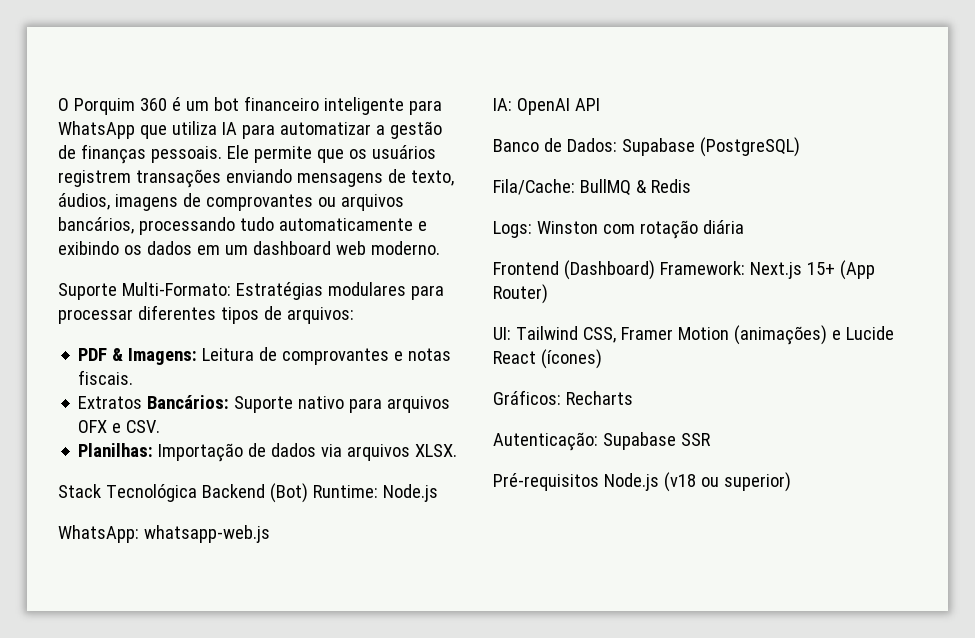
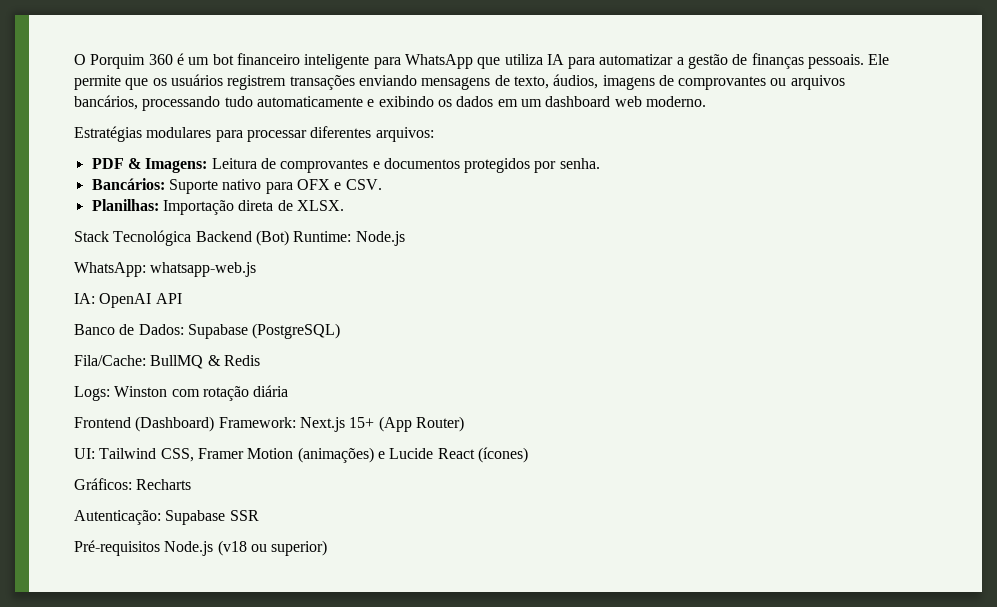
- Suporte Multi-Formato: Estratégias modulares para processar diferentes tipos de arquivos:
+ Estratégias modulares para processar diferentes arquivos:
- PDF & Imagens: Leitura de comprovantes e notas fiscais.
- Extratos Bancários: Suporte nativo para arquivos OFX e CSV.
+ PDF & Imagens: Leitura de comprovantes e documentos protegidos por senha.
+ Bancários: Suporte nativo para OFX e CSV.
- Planilhas: Importação de dados via arquivos XLSX.
+ Planilhas: Importação direta de XLSX.

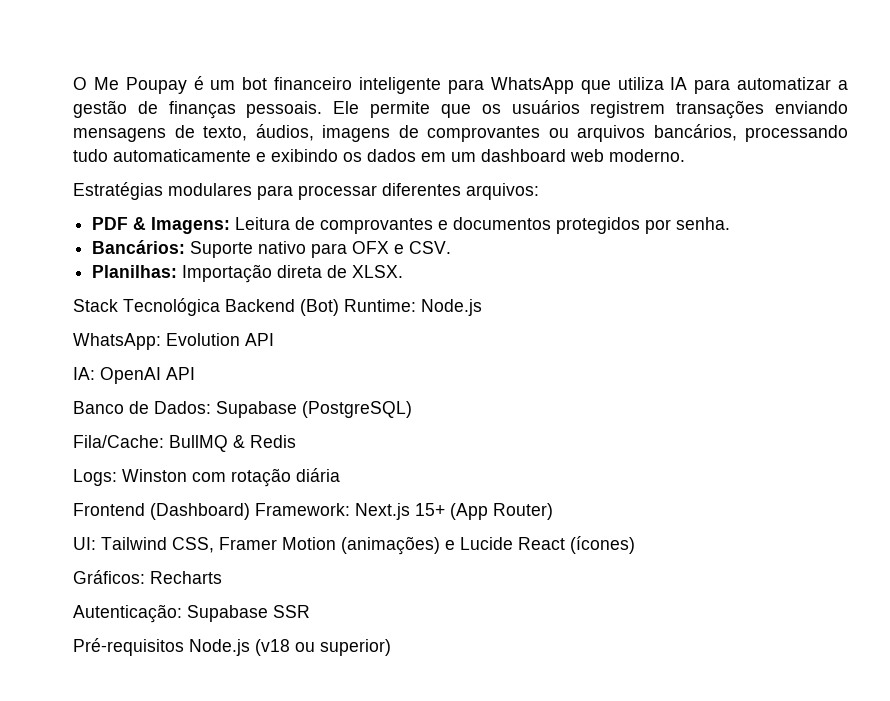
- O Porquim 360 é um bot financeiro inteligente para WhatsApp que utiliza IA para automatizar a gestão de finanças pessoais.
+ O Me Poupay é um bot financeiro inteligente para WhatsApp que utiliza IA para automatizar a gestão de finanças pessoais.
- WhatsApp: whatsapp-web.js
+ WhatsApp: Evolution API

